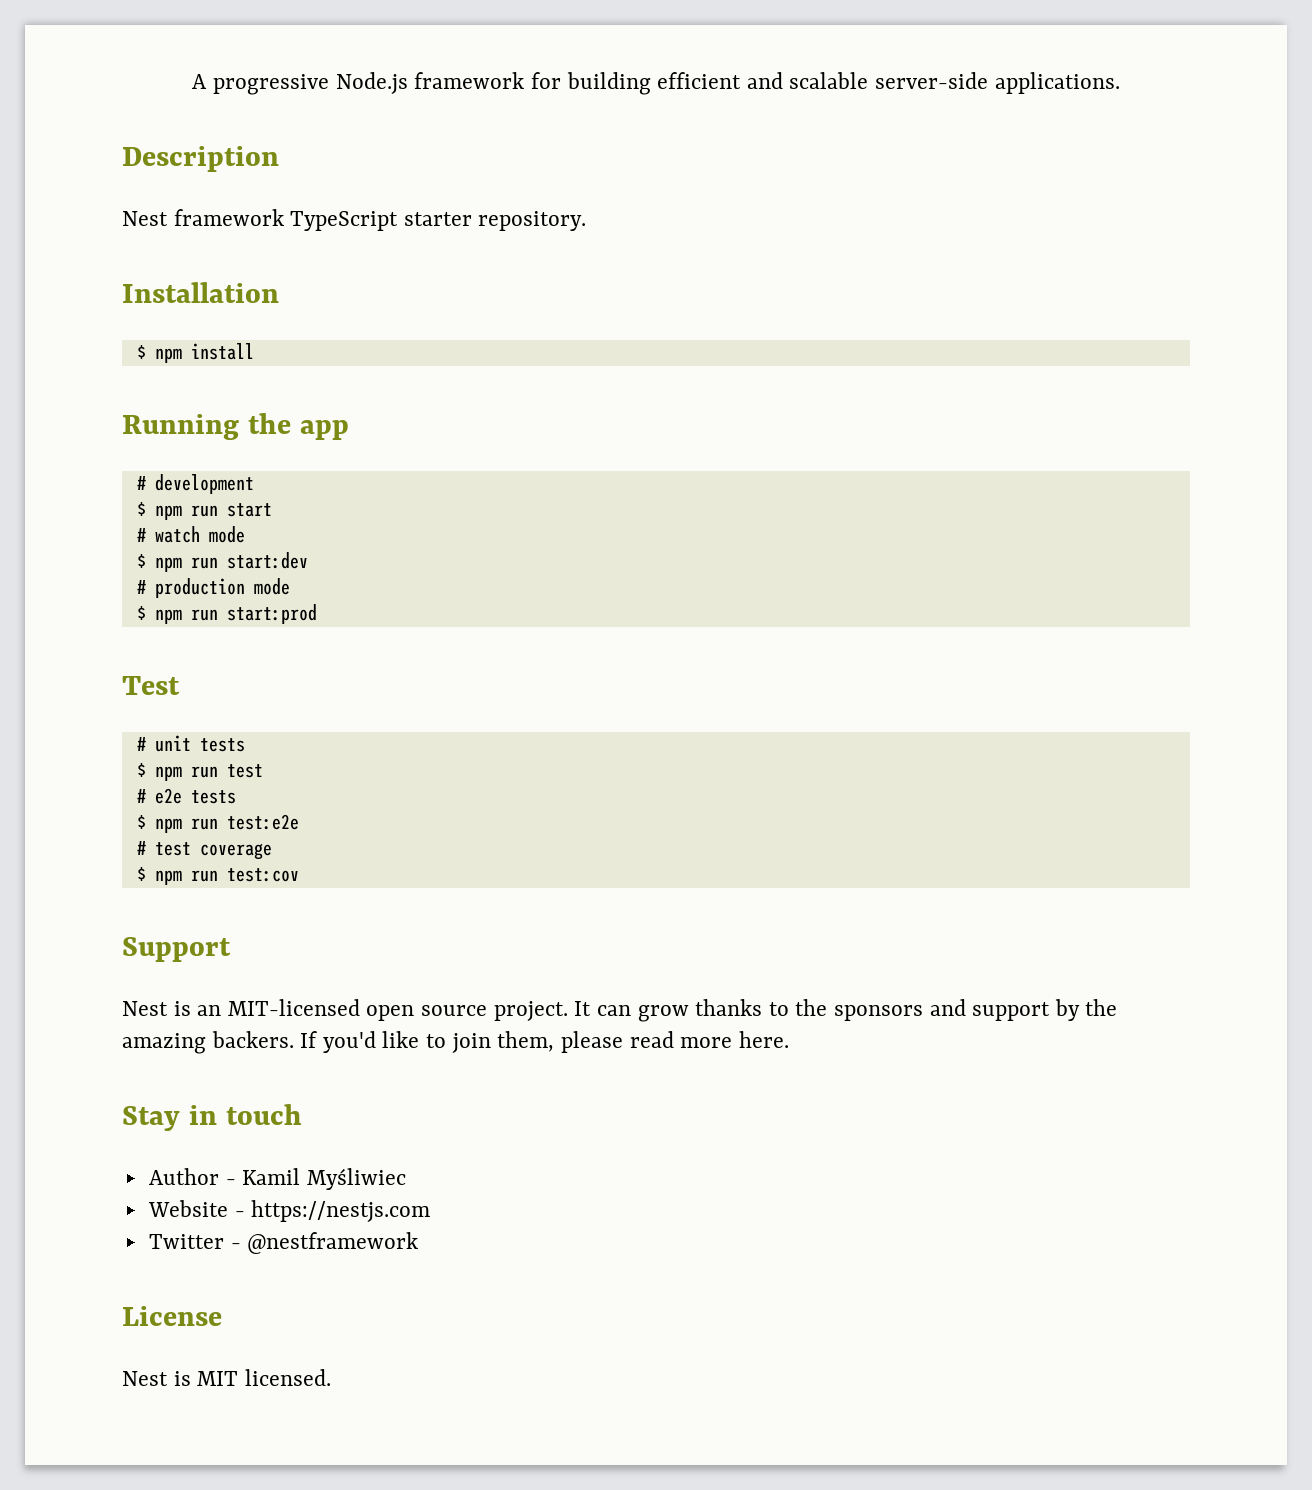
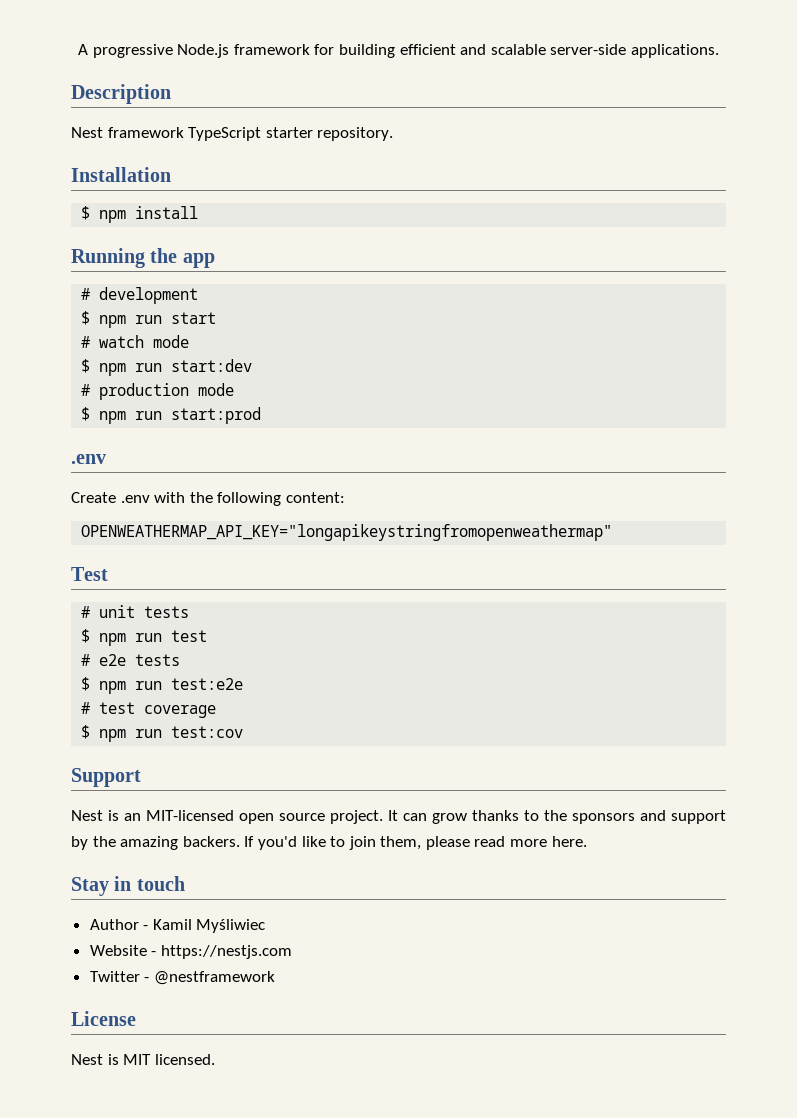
  $ npm run start:prod
+ .env
+ Create .env with the following content:
+ OPENWEATHERMAP_API_KEY="longapikeystringfromopenweathermap"

